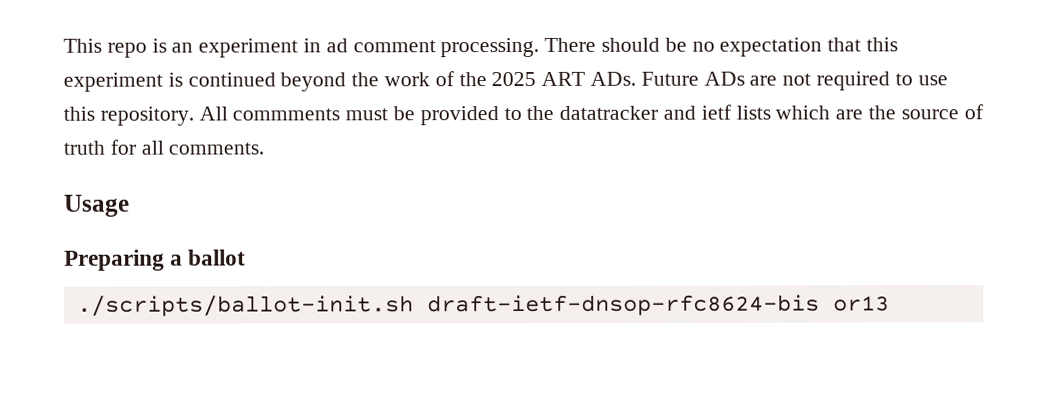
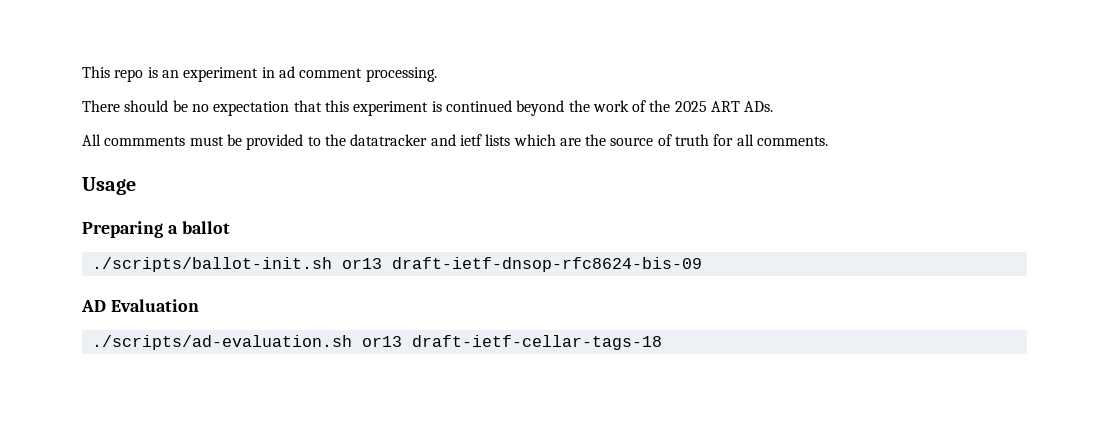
- This repo is an experiment in ad comment processing. There should be no expectation that this experiment is continued beyond the work of the 2025 ART ADs. Future ADs are not required to use this repository. All commments must be provided to the datatracker and ietf lists which are the source of truth for all comments.
+ This repo is an experiment in ad comment processing.
+ There should be no expectation that this experiment is continued beyond the work of the 2025 ART ADs.
+ All commments must be provided to the datatracker and ietf lists which are the source of truth for all comments.
- ./scripts/ballot-init.sh draft-ietf-dnsop-rfc8624-bis or13
+ ./scripts/ballot-init.sh or13 draft-ietf-dnsop-rfc8624-bis-09
+ AD Evaluation
+ ./scripts/ad-evaluation.sh or13 draft-ietf-cellar-tags-18

